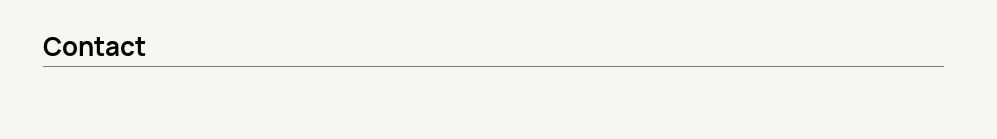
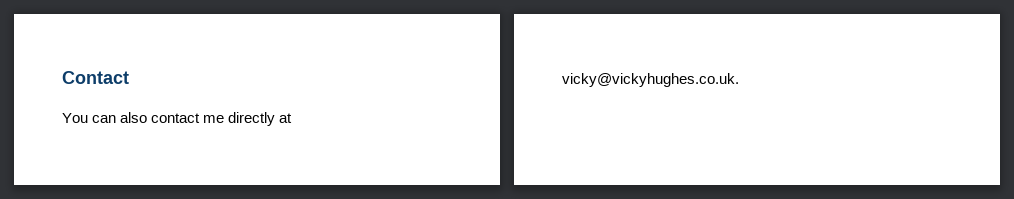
+ You can also contact me directly at vicky@vickyhughes.co.uk.

